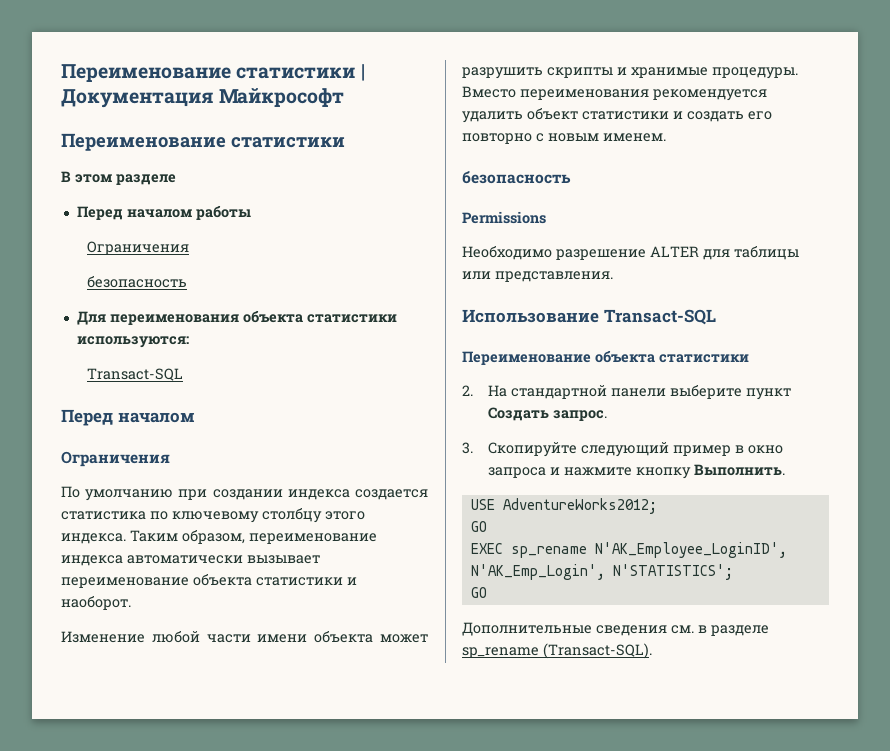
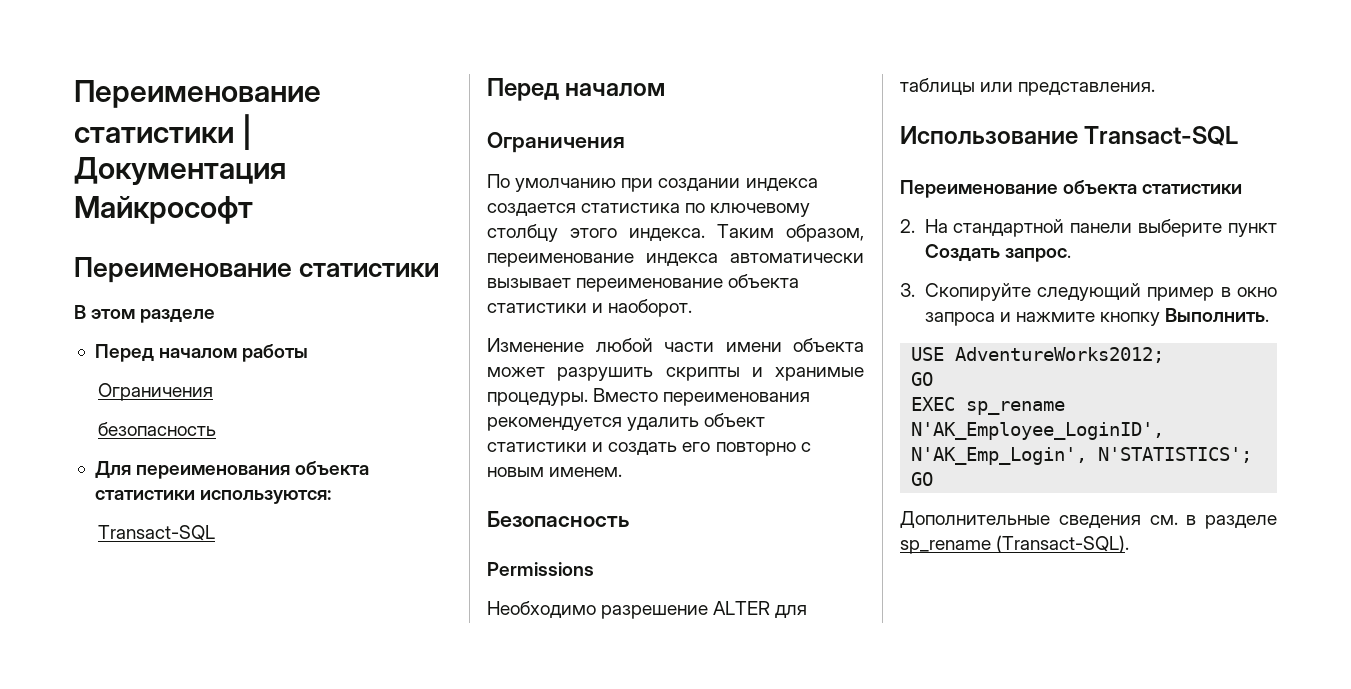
  Вместо переименования рекомендуется удалить объект статистики и создать его повторно с новым именем.
- безопасность
+ Безопасность

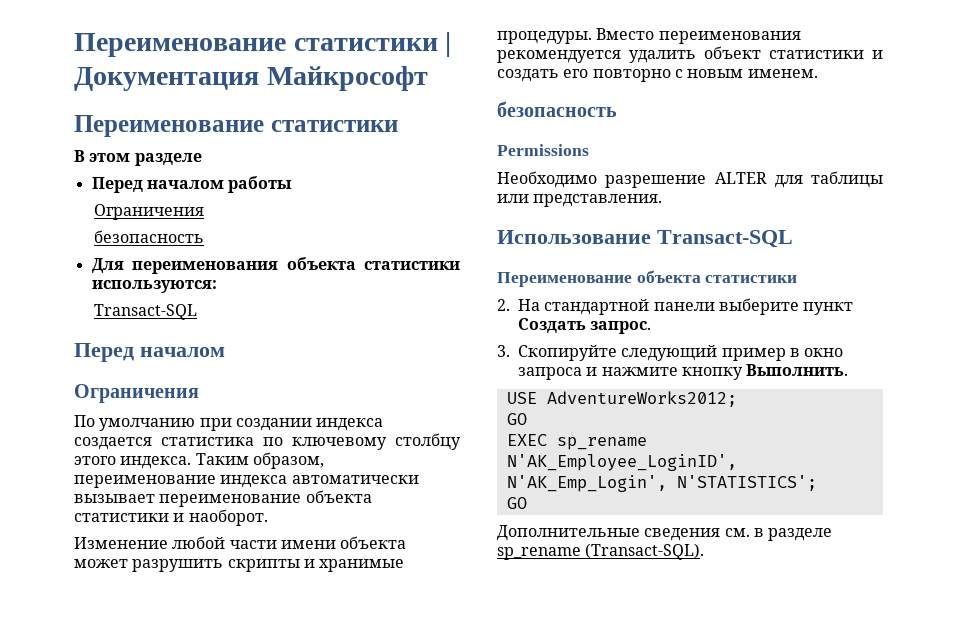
  Вместо переименования рекомендуется удалить объект статистики и создать его повторно с новым именем.
- Безопасность
+ безопасность

